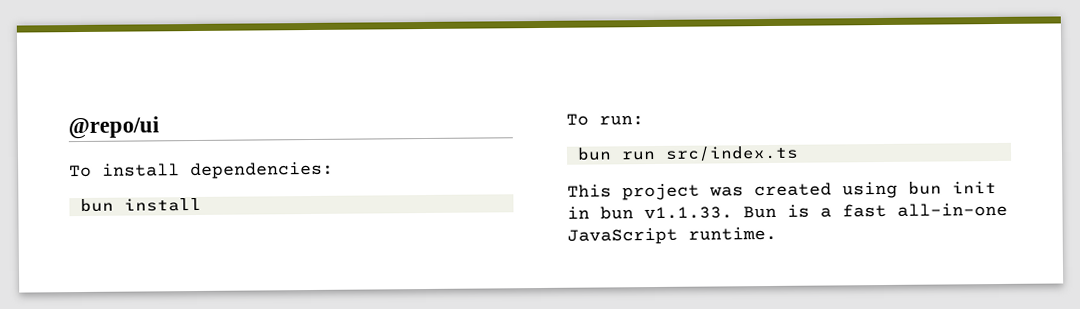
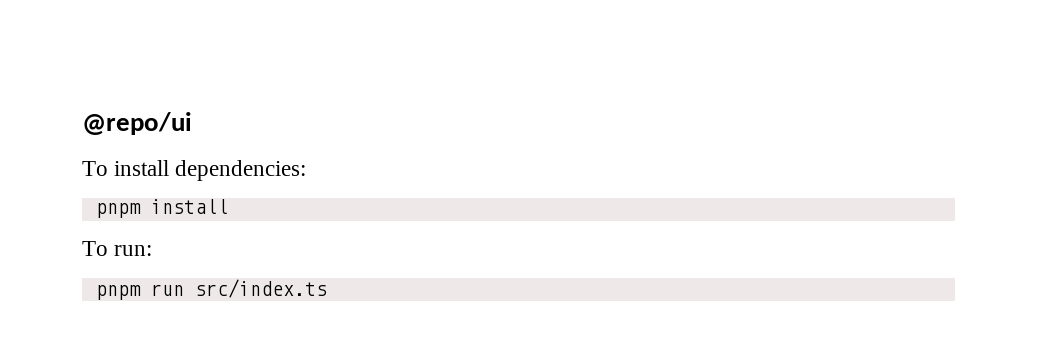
- bun install
+ pnpm install
- bun run src/index.ts
+ pnpm run src/index.ts
- This project was created using bun init in bun v1.1.33. Bun is a fast all-in-one JavaScript runtime.

